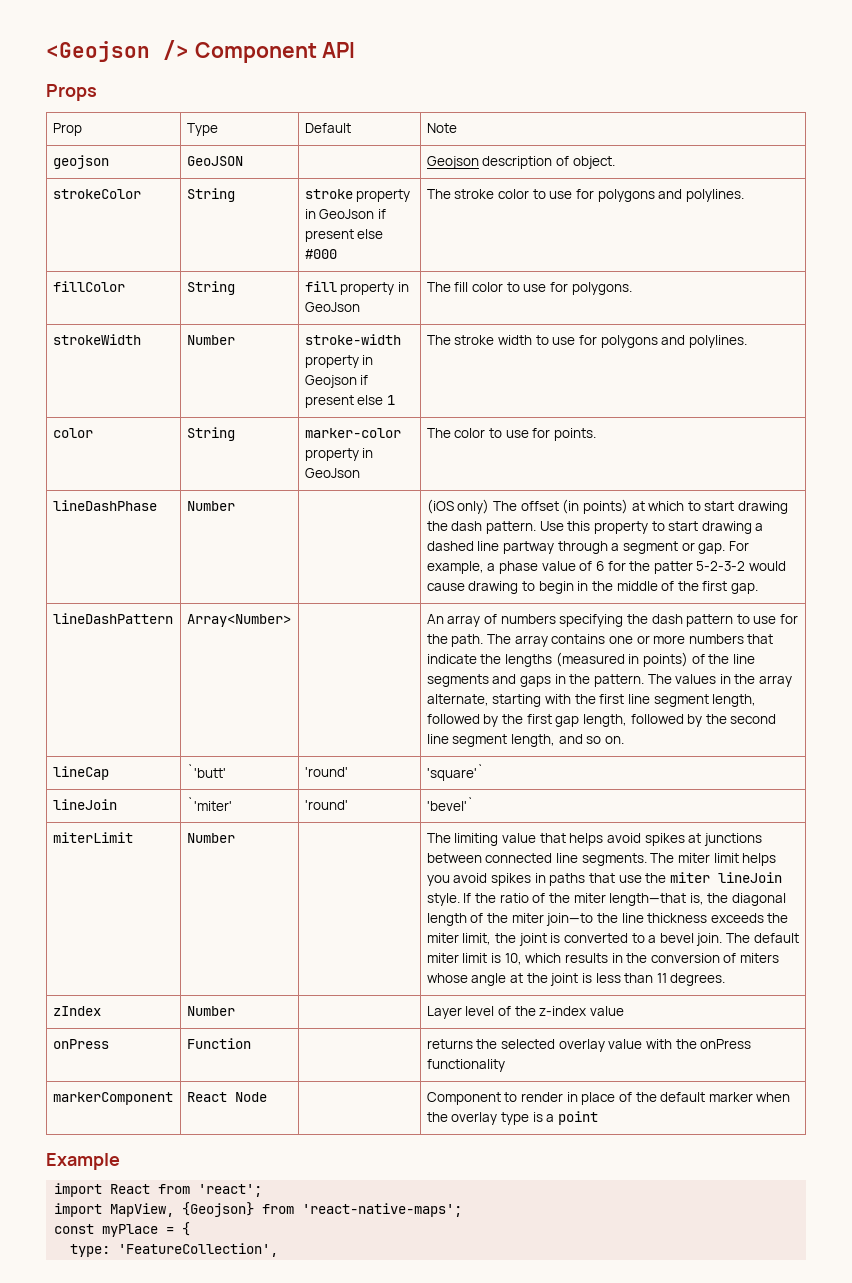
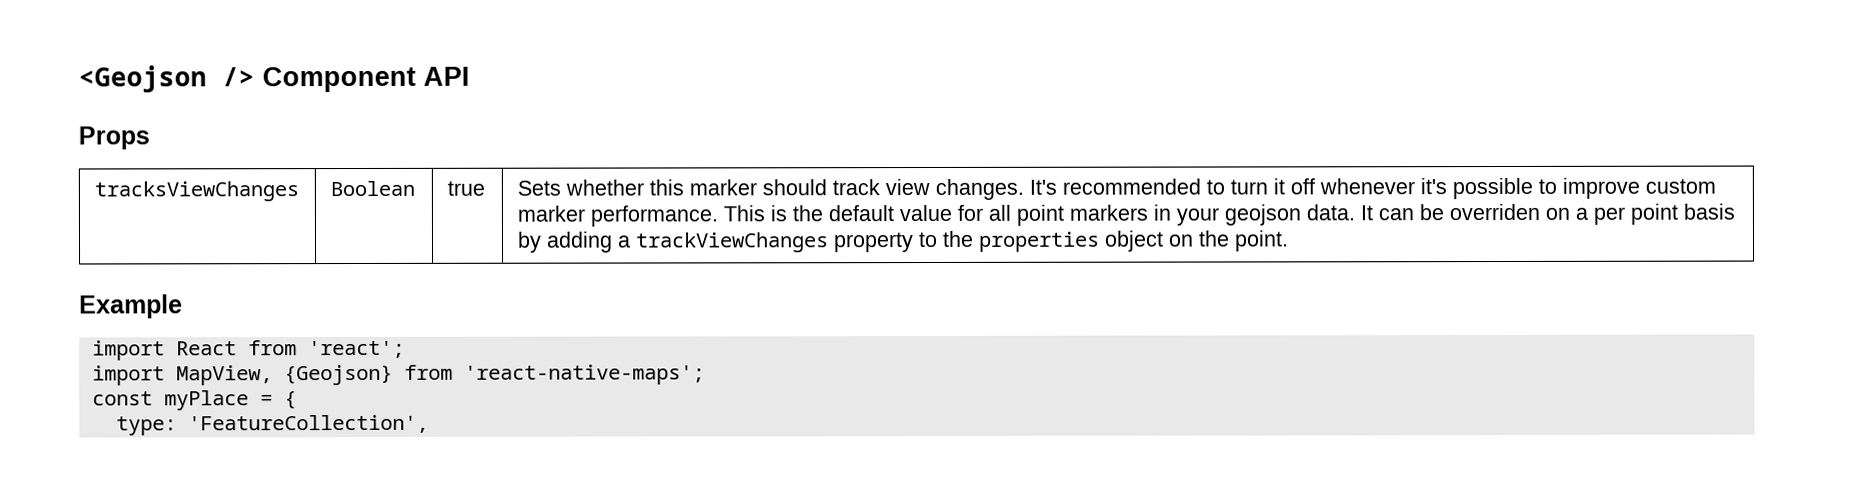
- Prop | Type | Default | Note
- geojson | GeoJSON | | Geojson description of object.
- strokeColor | String | stroke property in GeoJson if present else #000 | The stroke color to use for polygons and polylines.
- fillColor | String | fill property in GeoJson | The fill color to use for polygons.
- strokeWidth | Number | stroke-width property in Geojson if present else 1 | The stroke width to use for polygons and polylines.
- color | String | marker-color property in GeoJson | The color to use for points.
- lineDashPhase | Number | | (iOS only) The offset (in points) at which to start drawing the dash pattern. Use this property to start drawing a dashed line partway through a segment or gap. For example, a phase value of 6 for the patter 5-2-3-2 would cause drawing to begin in the middle of the first gap.
- lineDashPattern | Array<Number> | | An array of numbers specifying the dash pattern to use for the path. The array contains one or more numbers that indicate the lengths (measured in points) of the line segments and gaps in the pattern. The values in the array alternate, starting with the first line segment length, followed by the first gap length, followed by the second line segment length, and so on.
- lineCap | `'butt' | 'round' | 'square'`
- lineJoin | `'miter' | 'round' | 'bevel'`
- miterLimit | Number | | The limiting value that helps avoid spikes at junctions between connected line segments. The miter limit helps you avoid spikes in paths that use the miter lineJoin style. If the ratio of the miter length—that is, the diagonal length of the miter join—to the line thickness exceeds the miter limit, the joint is converted to a bevel join. The default miter limit is 10, which results in the conversion of miters whose angle at the joint is less than 11 degrees.
- zIndex | Number | | Layer level of the z-index value
- onPress | Function | | returns the selected overlay value with the onPress functionality
- markerComponent | React Node | | Component to render in place of the default marker when the overlay type is a point
+ tracksViewChanges | Boolean | true | Sets whether this marker should track view changes. It's recommended to turn it off whenever it's possible to improve custom marker performance. This is the default value for all point markers in your geojson data. It can be overriden on a per point basis by adding a trackViewChanges property to the properties object on the point.

